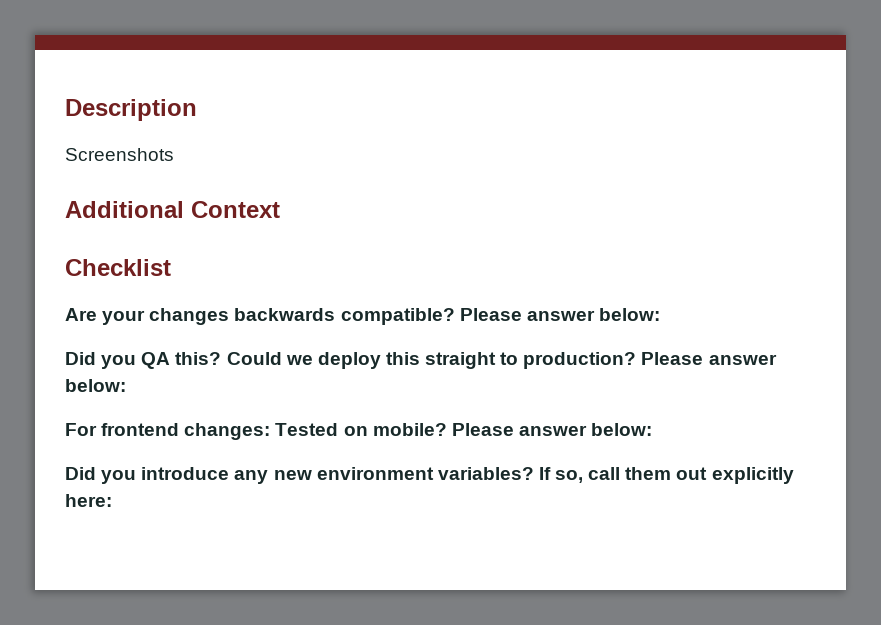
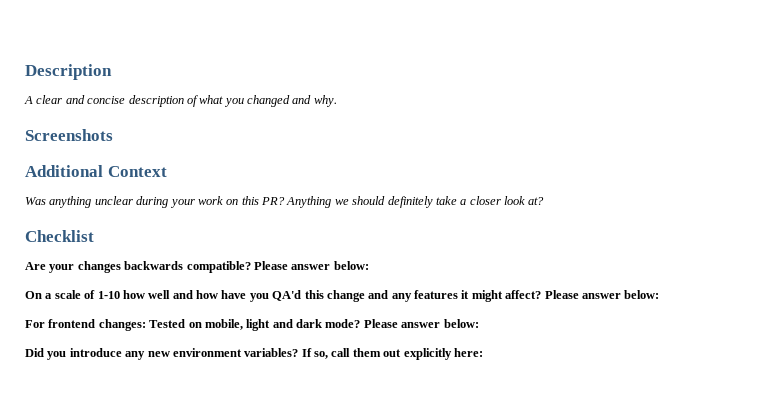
+ A clear and concise description of what you changed and why.
  Screenshots
  Additional Context
+ Was anything unclear during your work on this PR? Anything we should definitely take a closer look at?
- Did you QA this? Could we deploy this straight to production?
+ On a scale of 1-10 how well and how have you QA'd this change and any features it might affect?
- For frontend changes: Tested on mobile?
+ For frontend changes: Tested on mobile, light and dark mode?

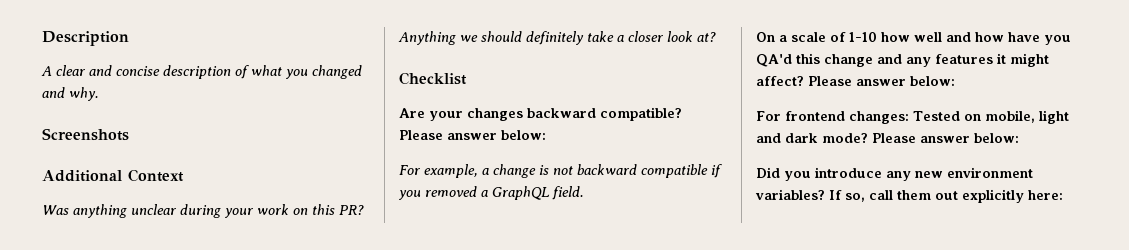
- Are your changes backwards compatible?
+ Are your changes backward compatible?
+ For example, a change is not backward compatible if you removed a GraphQL field.

